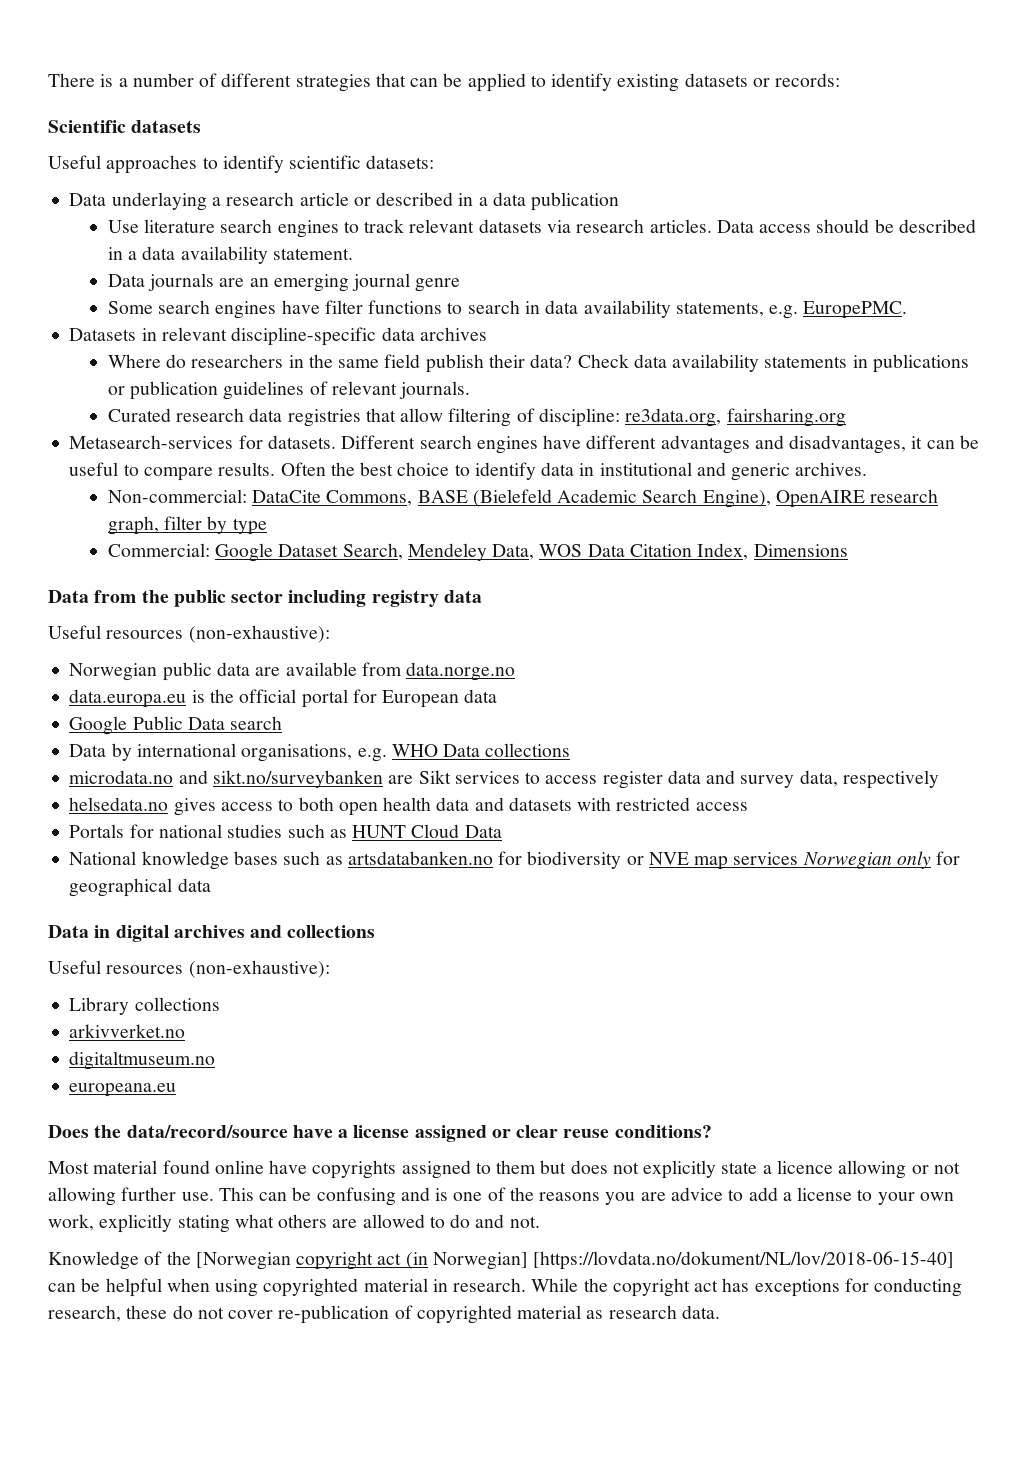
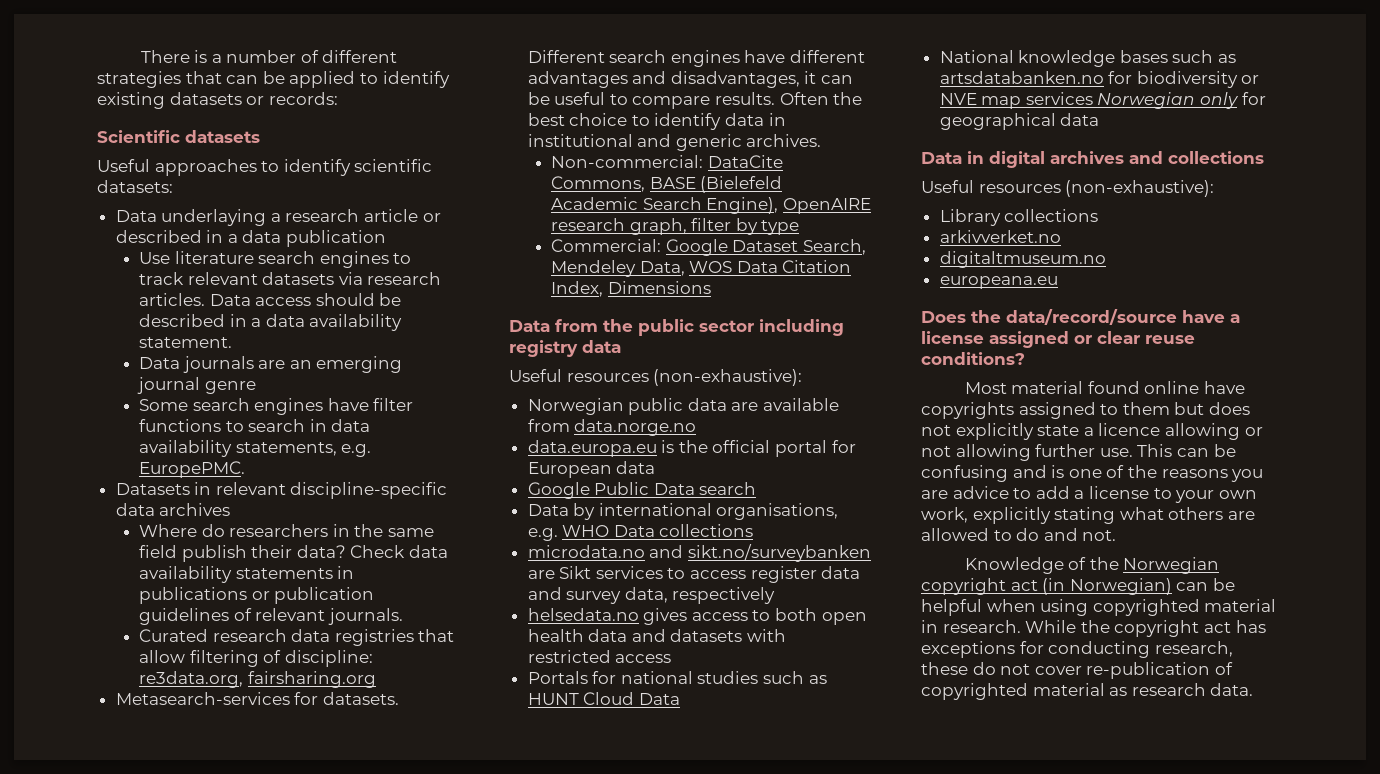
- Knowledge of the [Norwegian copyright act (in Norwegian] [https://lovdata.no/dokument/NL/lov/2018-06-15-40] can be helpful when using copyrighted material in research.
+ Knowledge of the Norwegian copyright act (in Norwegian) can be helpful when using copyrighted material in research.

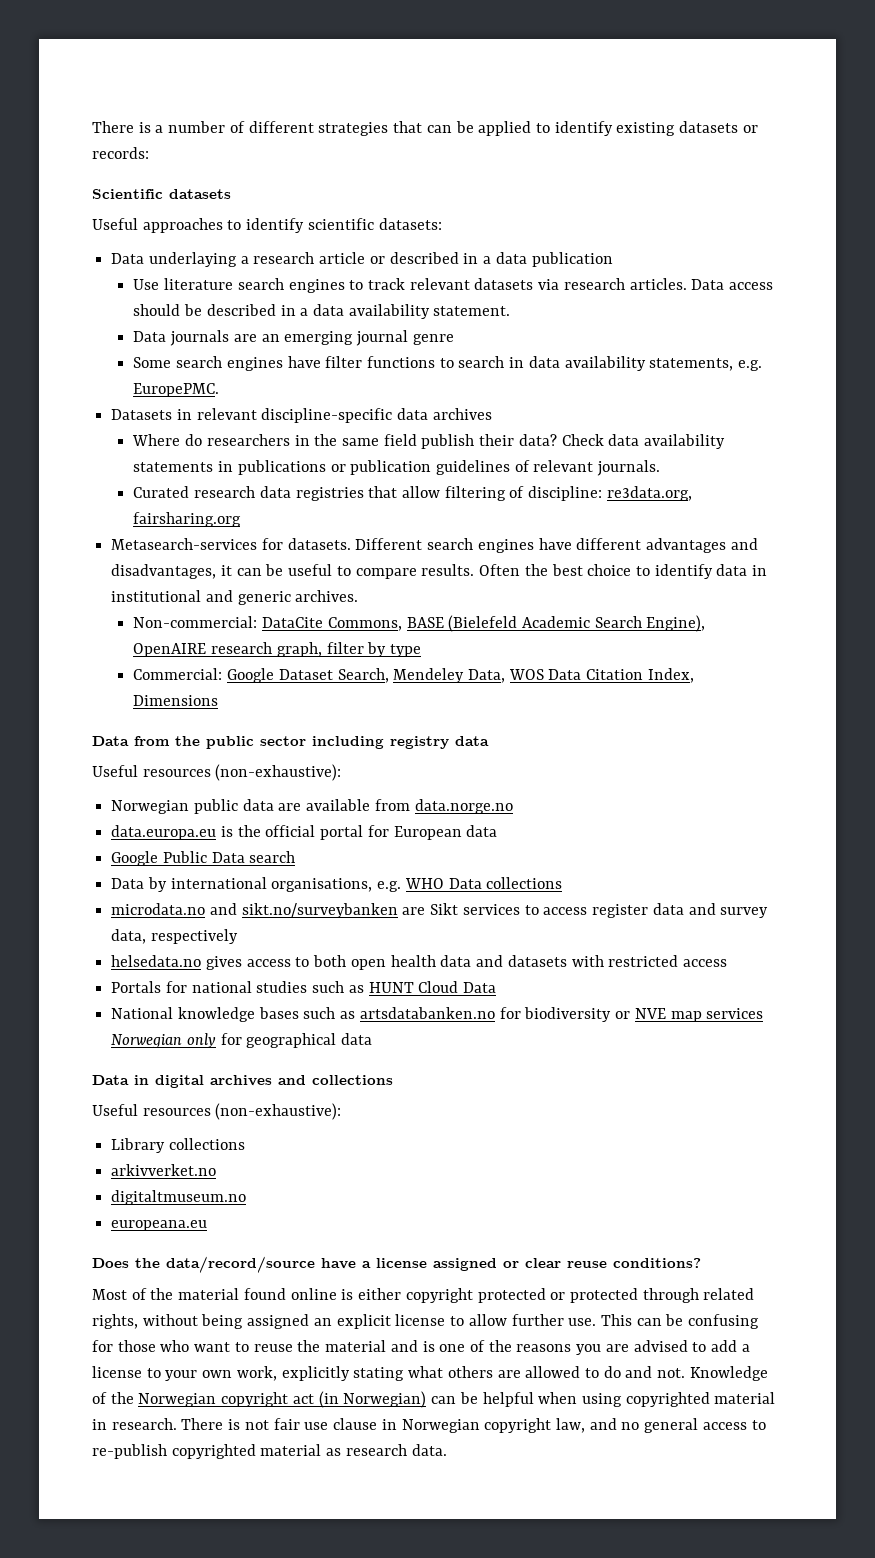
- Most material found online have copyrights assigned to them but does not explicitly state a licence allowing or not allowing further use.
+ Most of the material found online is either copyright protected or protected through related rights, without being assigned an explicit license to allow further use.
- This can be confusing and is one of the reasons you are advice to add a license to your own work, explicitly stating what others are allowed to do and not.
- Knowledge of the Norwegian copyright act (in Norwegian) can be helpful when using copyrighted material in research.
+ This can be confusing for those who want to reuse the material and is one of the reasons you are advised to add a license to your own work, explicitly stating what others are allowed to do and not. Knowledge of the Norwegian copyright act (in Norwegian) can be helpful when using copyrighted material in research.
- While the copyright act has exceptions for conducting research, these do not cover re-publication of copyrighted material as research data.
+ There is not fair use clause in Norwegian copyright law, and no general access to re-publish copyrighted material as research data.

